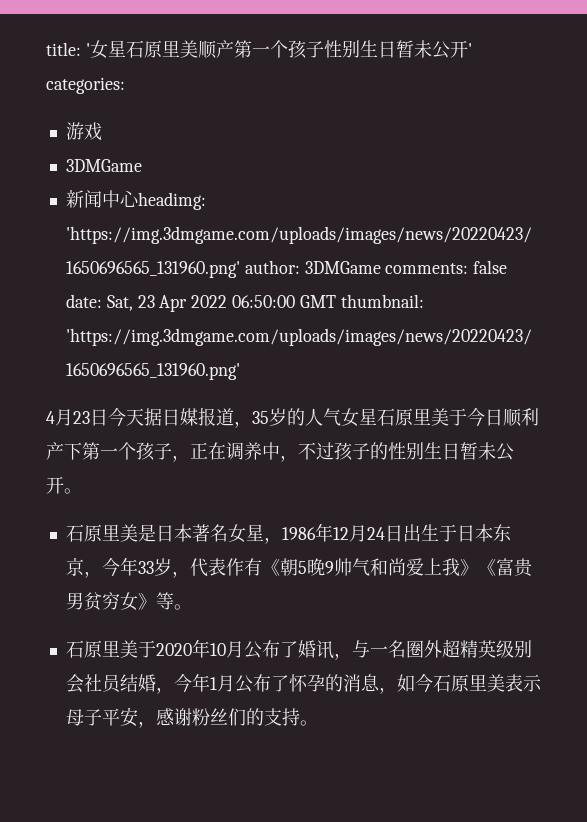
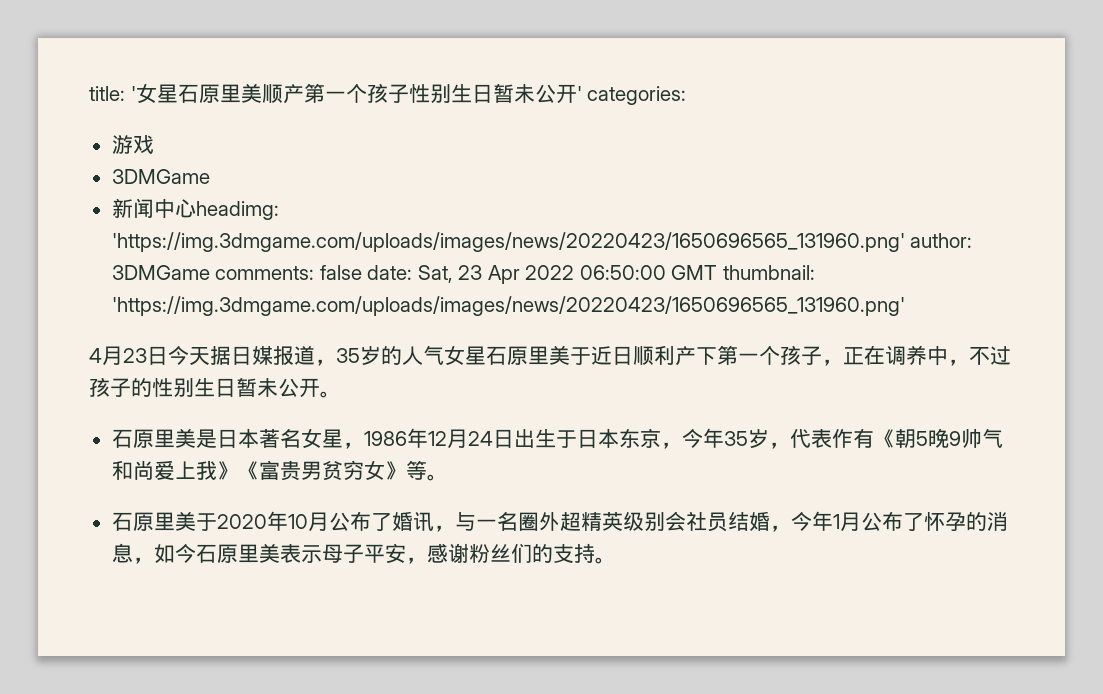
- 4月23日今天据日媒报道，35岁的人气女星石原里美于今日顺利产下第一个孩子，正在调养中，不过孩子的性别生日暂未公开。
+ 4月23日今天据日媒报道，35岁的人气女星石原里美于近日顺利产下第一个孩子，正在调养中，不过孩子的性别生日暂未公开。
- 石原里美是日本著名女星，1986年12月24日出生于日本东京，今年33岁，代表作有《朝5晚9帅气和尚爱上我》《富贵男贫穷女》等。
+ 石原里美是日本著名女星，1986年12月24日出生于日本东京，今年35岁，代表作有《朝5晚9帅气和尚爱上我》《富贵男贫穷女》等。

